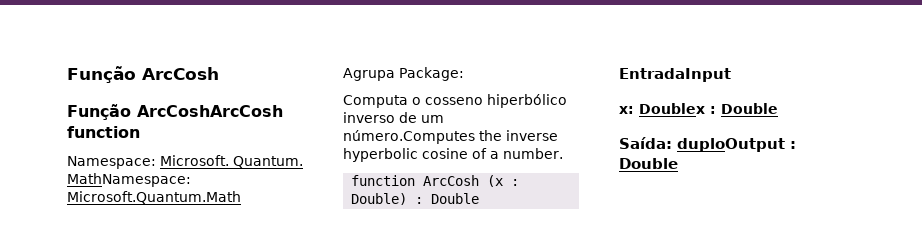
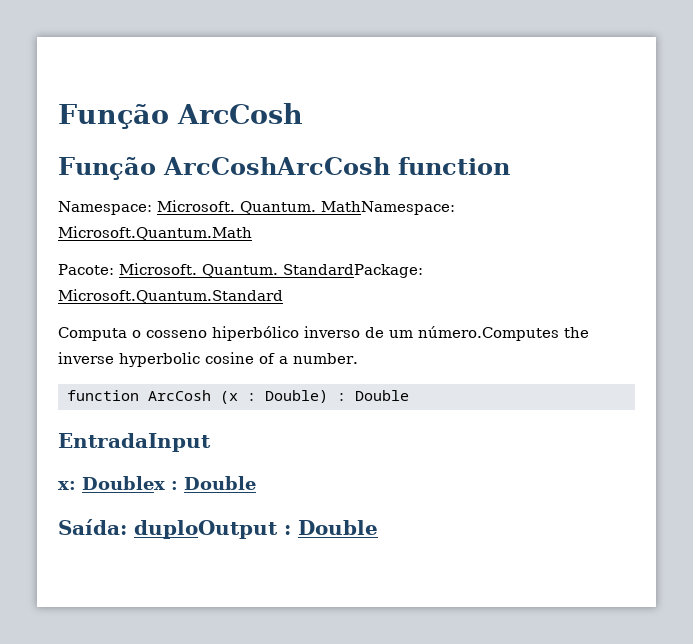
- Agrupa Package:
+ Pacote: Microsoft. Quantum. StandardPackage: Microsoft.Quantum.Standard

